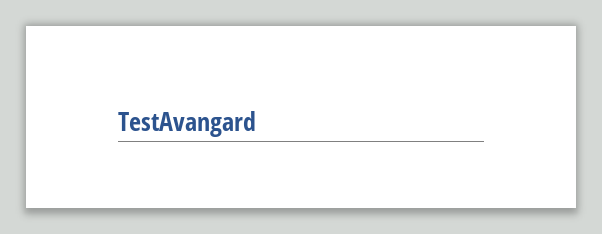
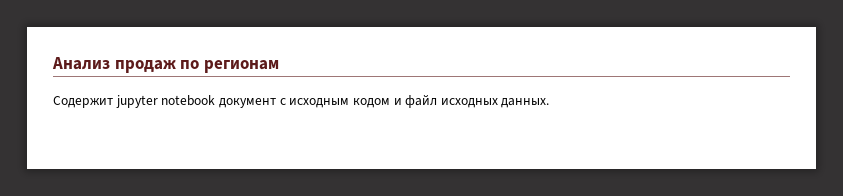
- TestAvangard
+ Анализ продаж по регионам
+ Содержит jupyter notebook документ с исходным кодом и файл исходных данных.

